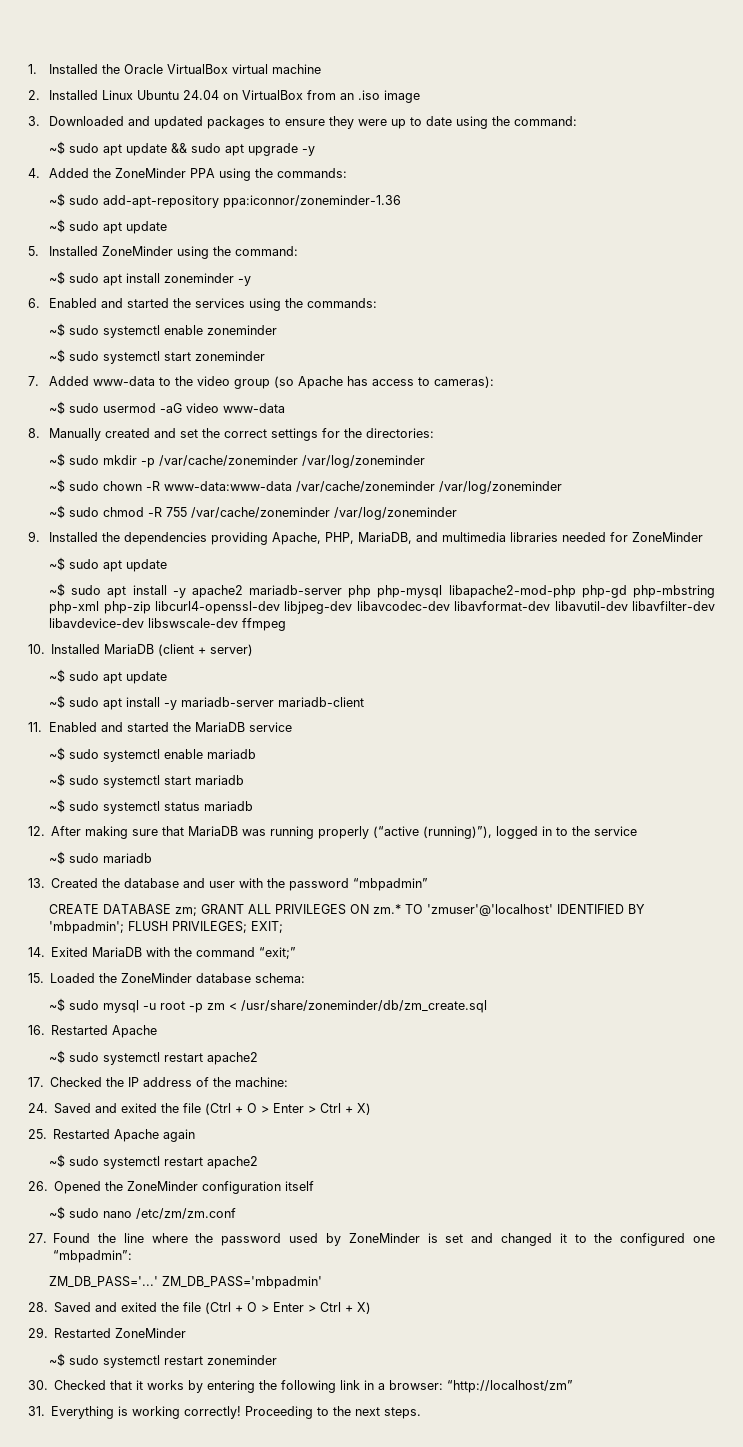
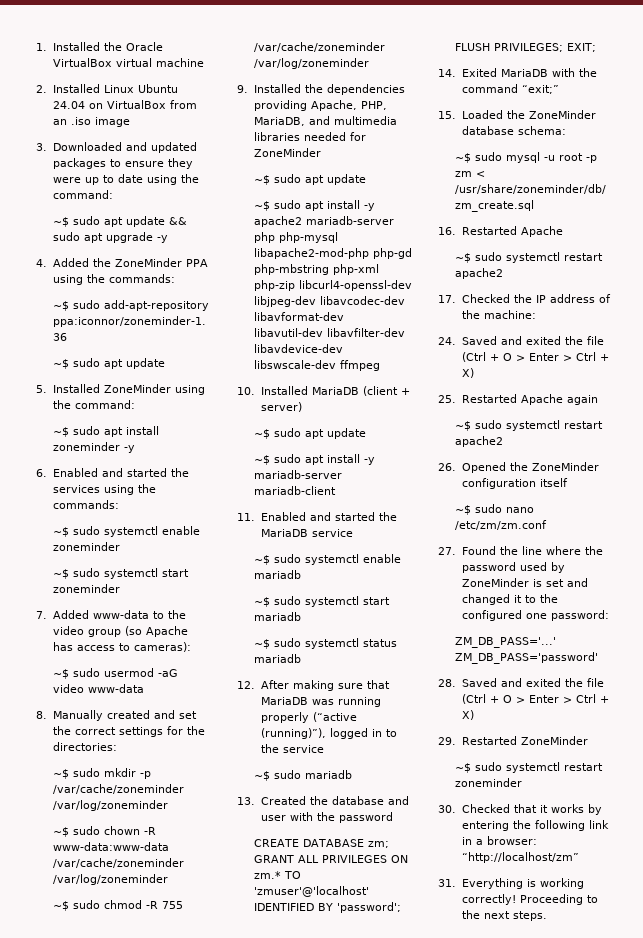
- 13. Created the database and user with the password “mbpadmin”
+ 13. Created the database and user with the password
- CREATE DATABASE zm; GRANT ALL PRIVILEGES ON zm.* TO 'zmuser'@'localhost' IDENTIFIED BY 'mbpadmin'; FLUSH PRIVILEGES; EXIT;
+ CREATE DATABASE zm; GRANT ALL PRIVILEGES ON zm.* TO 'zmuser'@'localhost' IDENTIFIED BY 'password'; FLUSH PRIVILEGES; EXIT;
- 27. Found the line where the password used by ZoneMinder is set and changed it to the configured one “mbpadmin”:
+ 27. Found the line where the password used by ZoneMinder is set and changed it to the configured one password:
- ZM_DB_PASS='mbpadmin'
+ ZM_DB_PASS='password'

